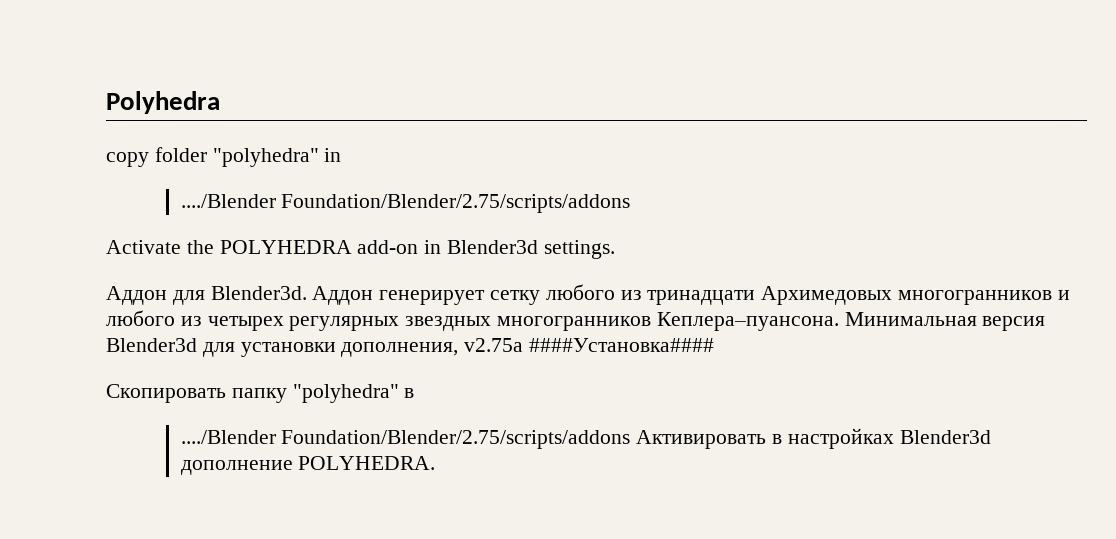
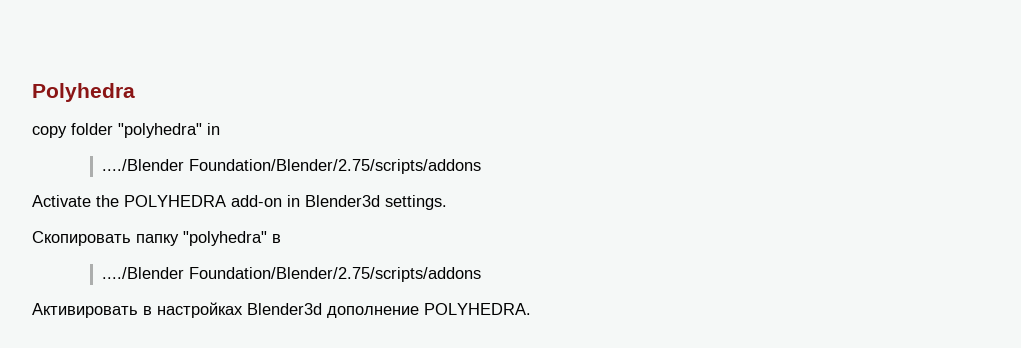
- Аддон для Blender3d. Аддон генерирует сетку любого из тринадцати Архимедовых многогранников и любого из четырех регулярных звездных многогранников Кеплера–пуансона. Минимальная версия Blender3d для установки дополнения, v2.75a ####Установка####
  Скопировать папку "polyhedra" в
- ..../Blender Foundation/Blender/2.75/scripts/addons Активировать в настройках Blender3d дополнение POLYHEDRA.
+ ..../Blender Foundation/Blender/2.75/scripts/addons
+ Активировать в настройках Blender3d дополнение POLYHEDRA.

